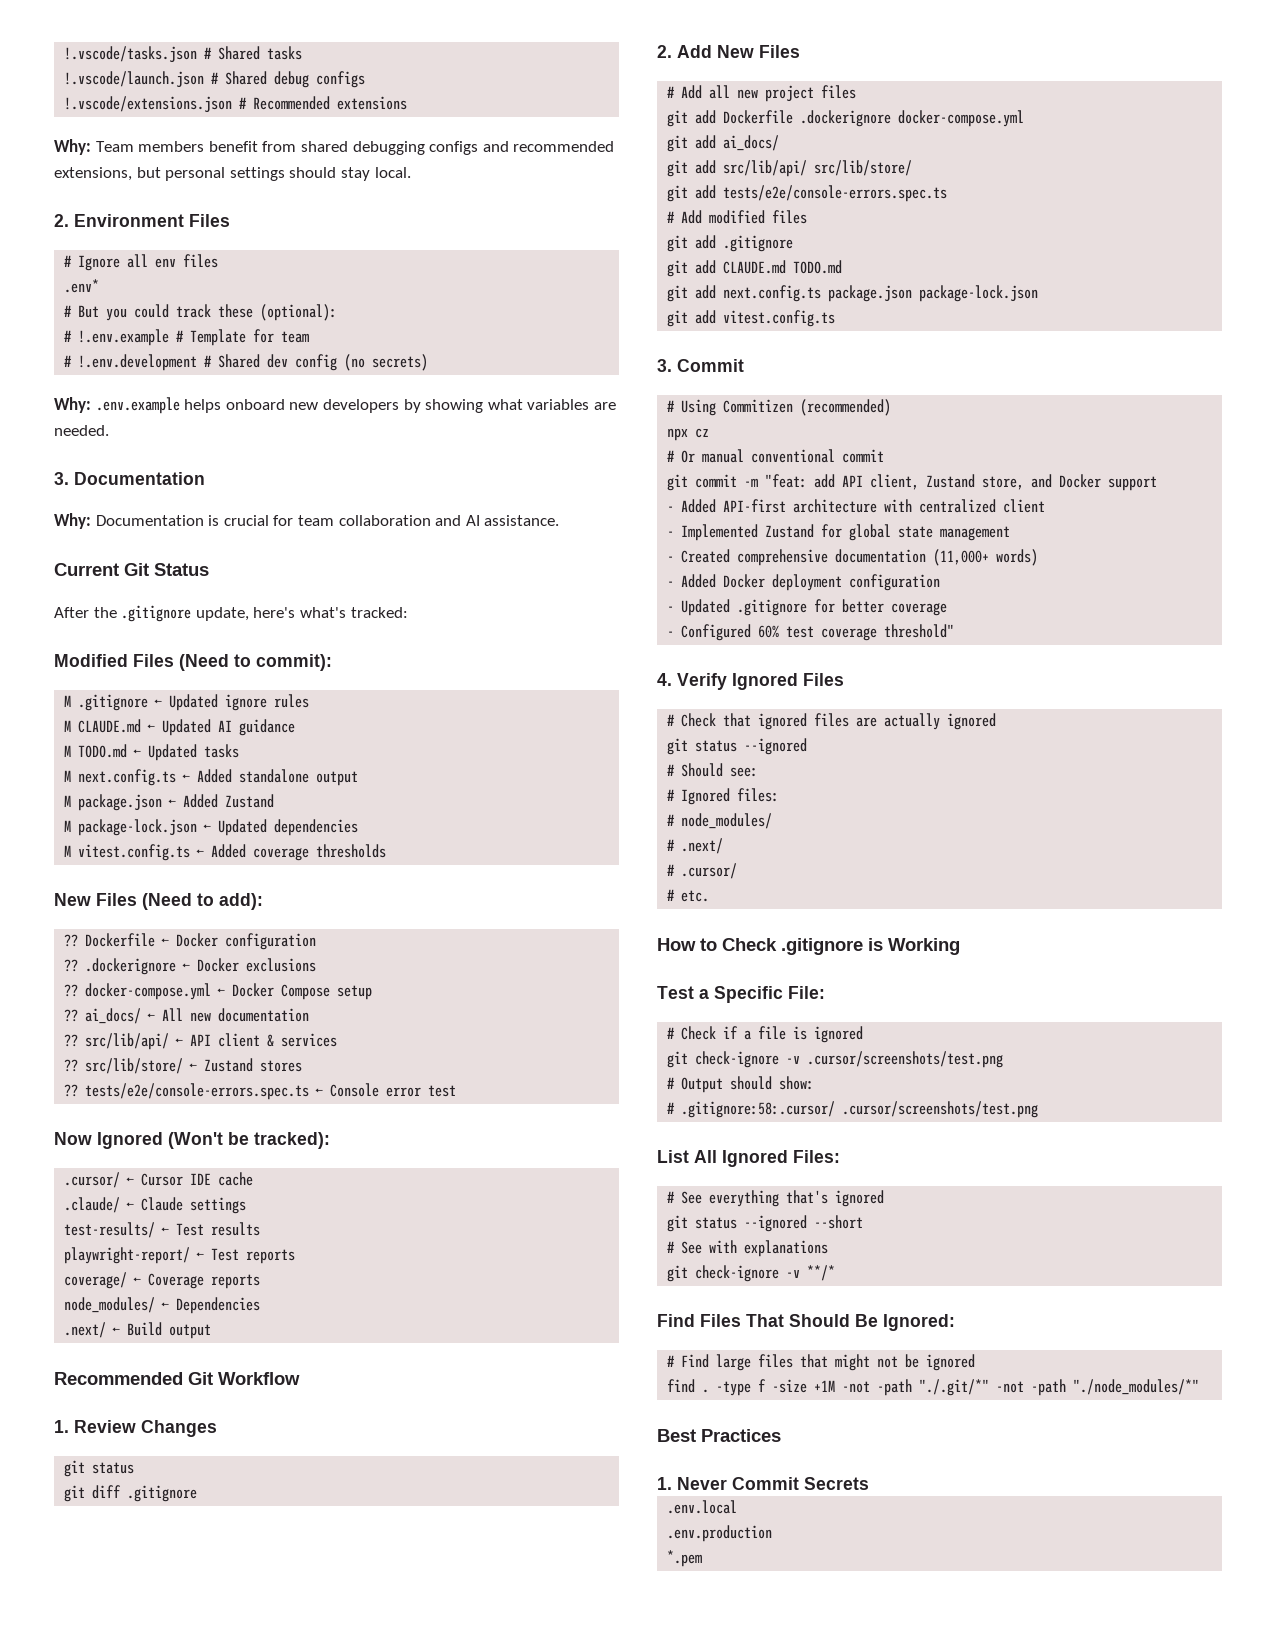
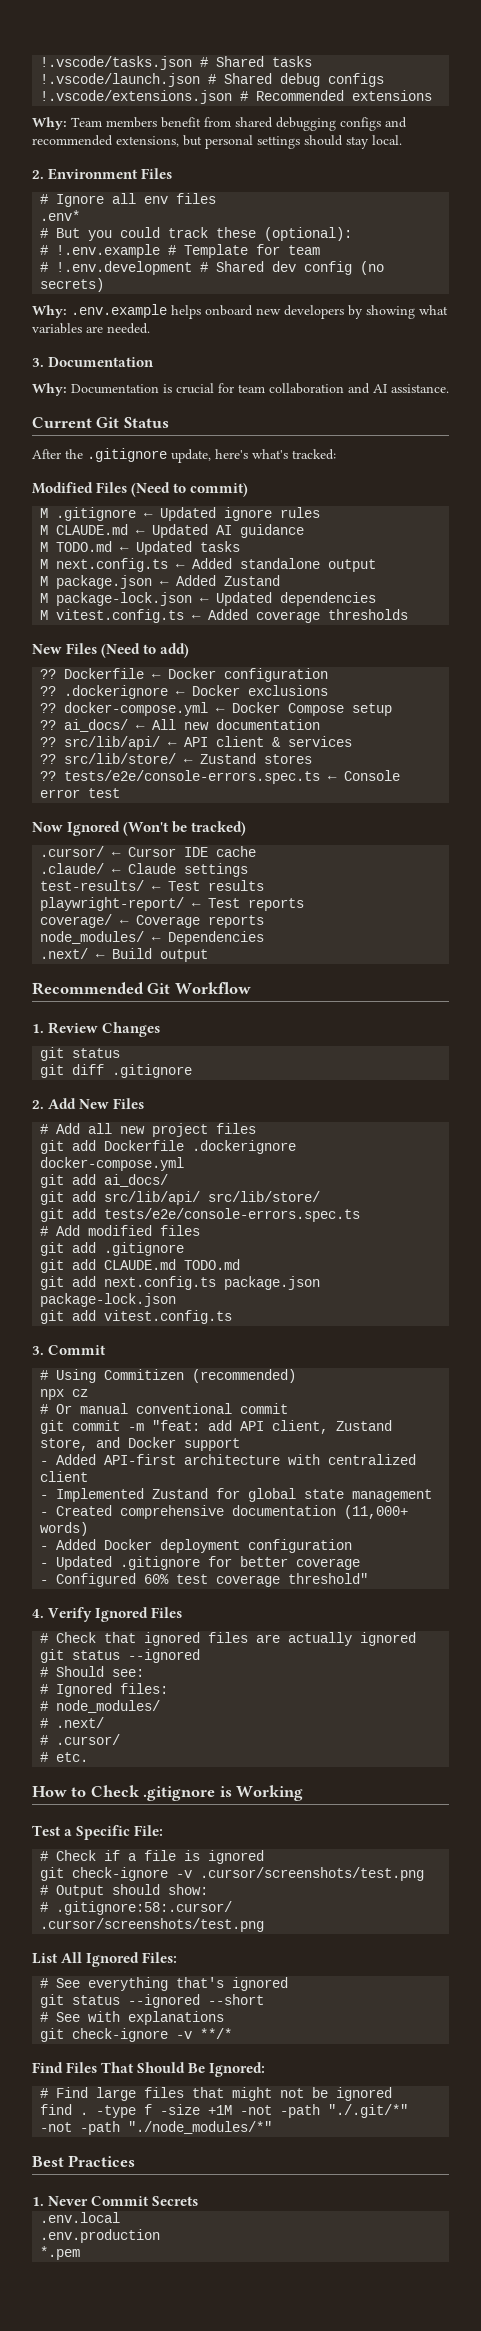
- Modified Files (Need to commit):
+ Modified Files (Need to commit)
- New Files (Need to add):
+ New Files (Need to add)
- Now Ignored (Won't be tracked):
+ Now Ignored (Won't be tracked)

